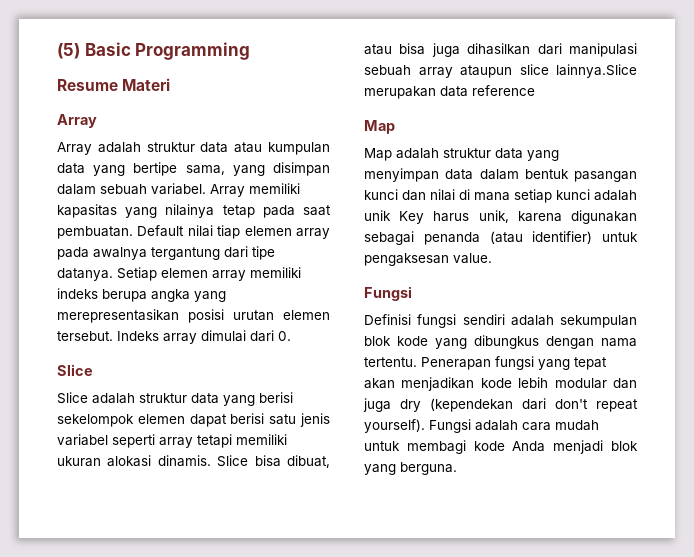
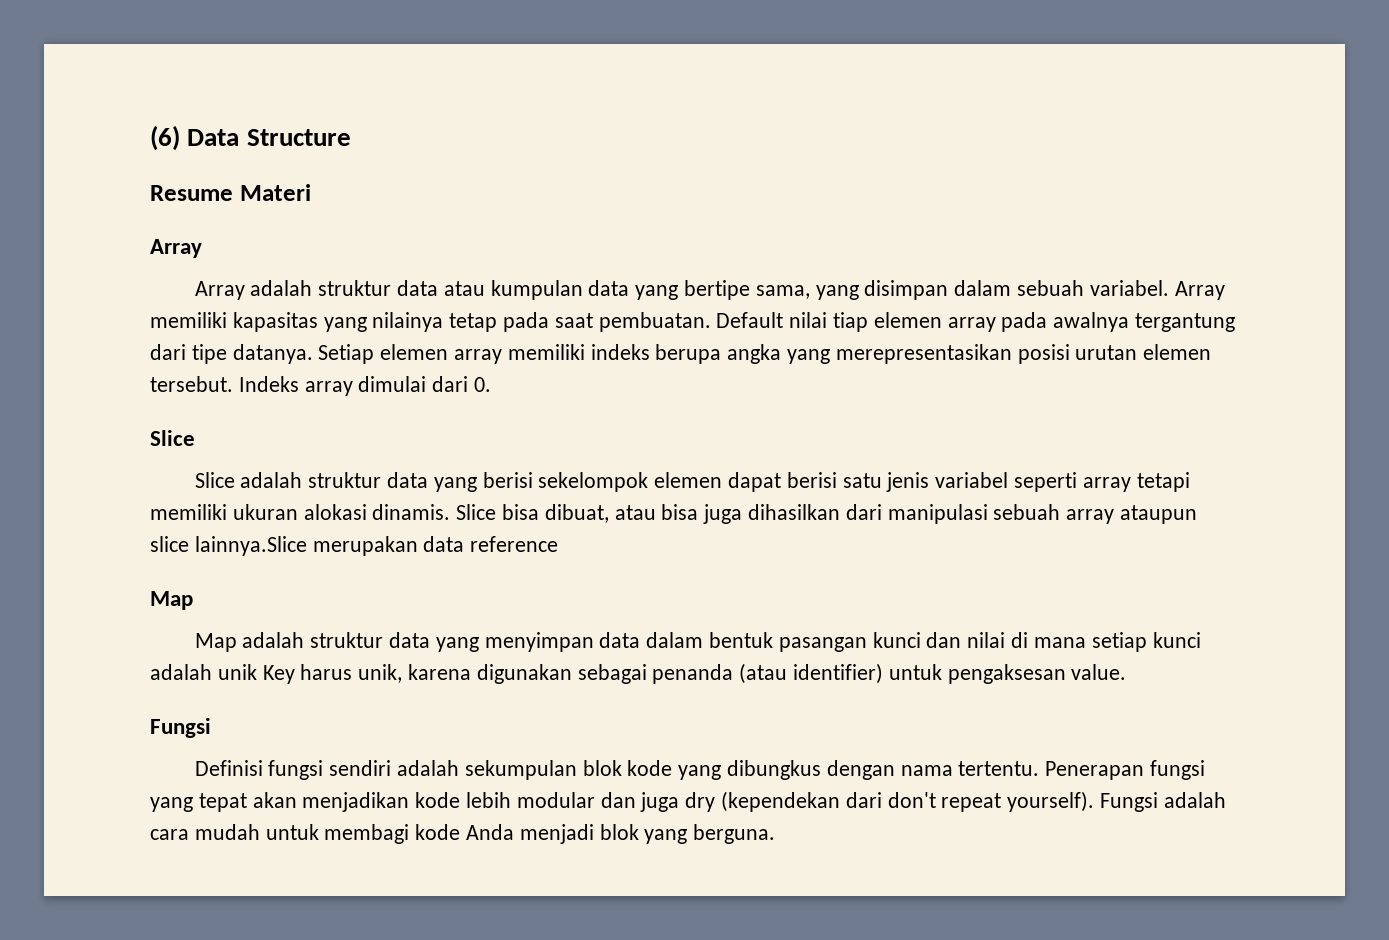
- (5) Basic Programming
+ (6) Data Structure

